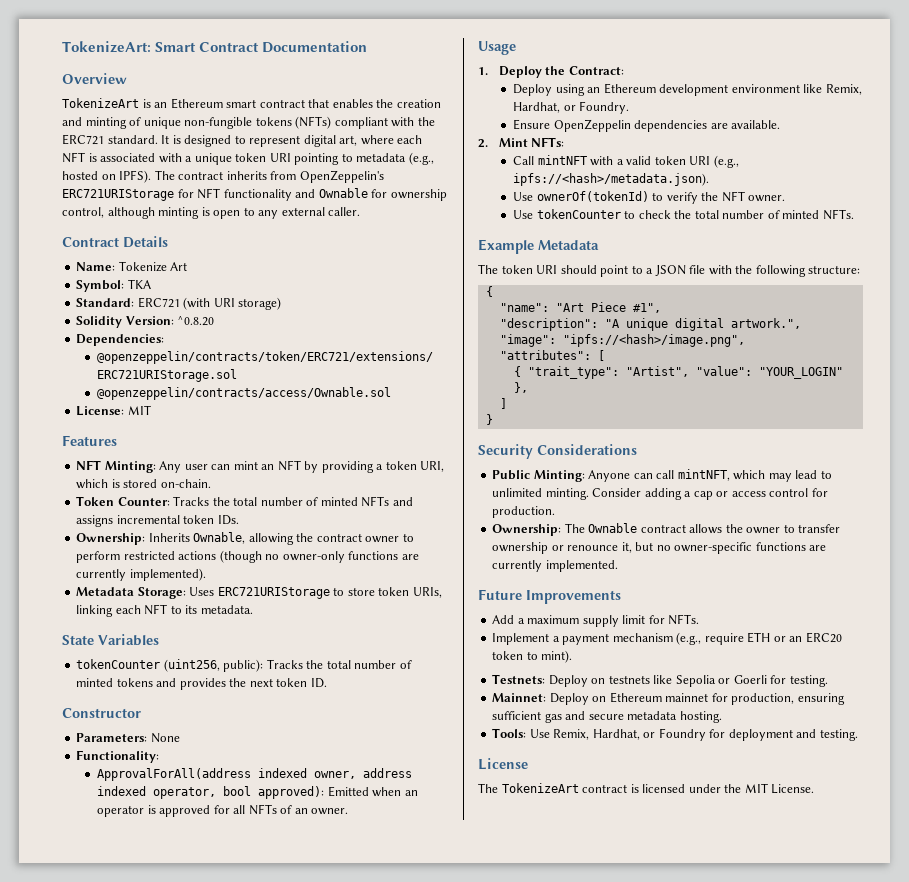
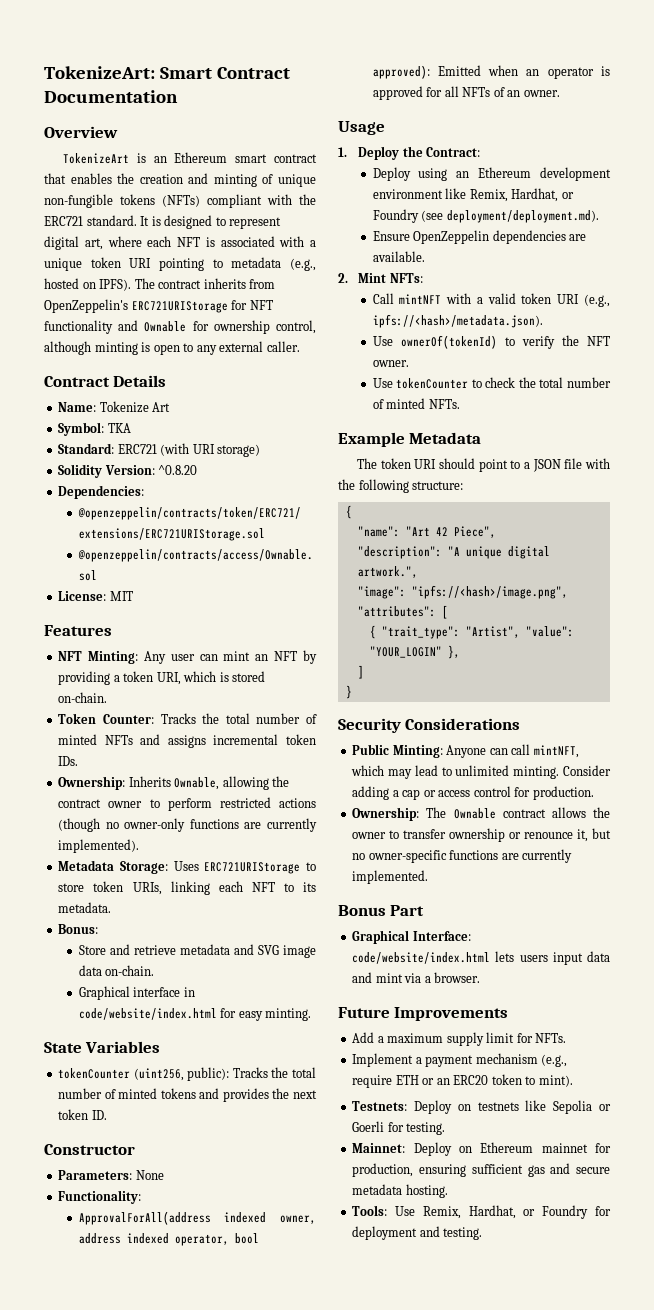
+ Bonus:
+ Store and retrieve metadata and SVG image data on-chain.
+ Graphical interface in code/website/index.html for easy minting.
- Deploy using an Ethereum development environment like Remix, Hardhat, or Foundry.
+ Deploy using an Ethereum development environment like Remix, Hardhat, or Foundry (see deployment/deployment.md).
- "name": "Art Piece #1",
+ "name": "Art 42 Piece",
+ Bonus Part
+ Graphical Interface: code/website/index.html lets users input data and mint via a browser.
- License
- The TokenizeArt contract is licensed under the MIT License.

